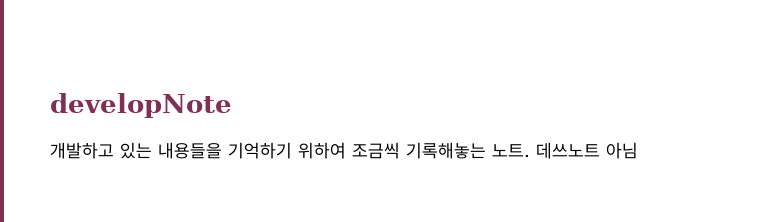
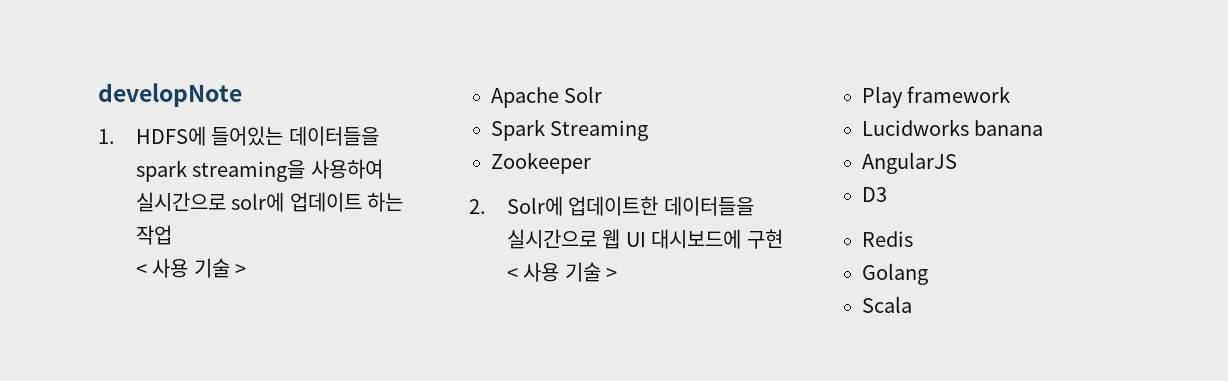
- 개발하고 있는 내용들을 기억하기 위하여 조금씩 기록해놓는 노트. 데쓰노트 아님
+ 1. HDFS에 들어있는 데이터들을 spark streaming을 사용하여 실시간으로 solr에 업데이트 하는 작업
+ < 사용 기술 >
+ Apache Solr
+ Spark Streaming
+ Zookeeper
+ 2. Solr에 업데이트한 데이터들을 실시간으로 웹 UI 대시보드에 구현 < 사용 기술 >
+ Play framework
+ Lucidworks banana
+ AngularJS
+ D3
+ Redis
+ Golang
+ Scala

